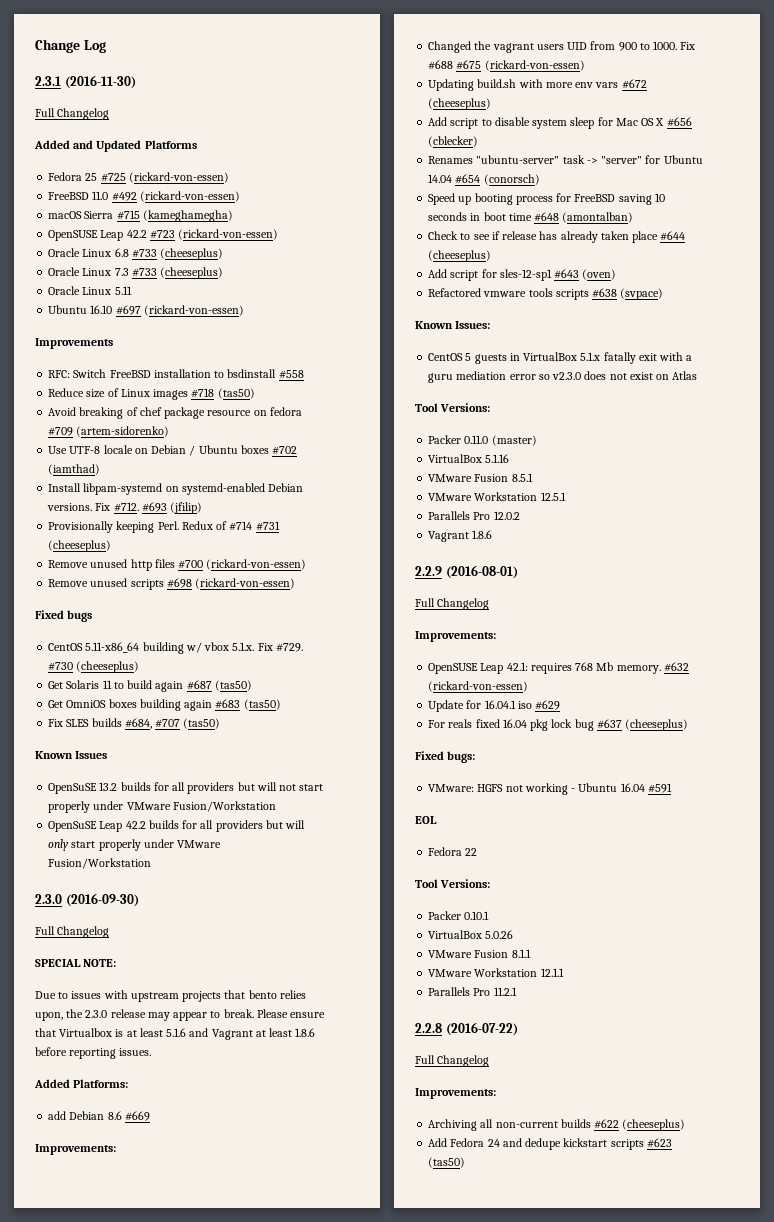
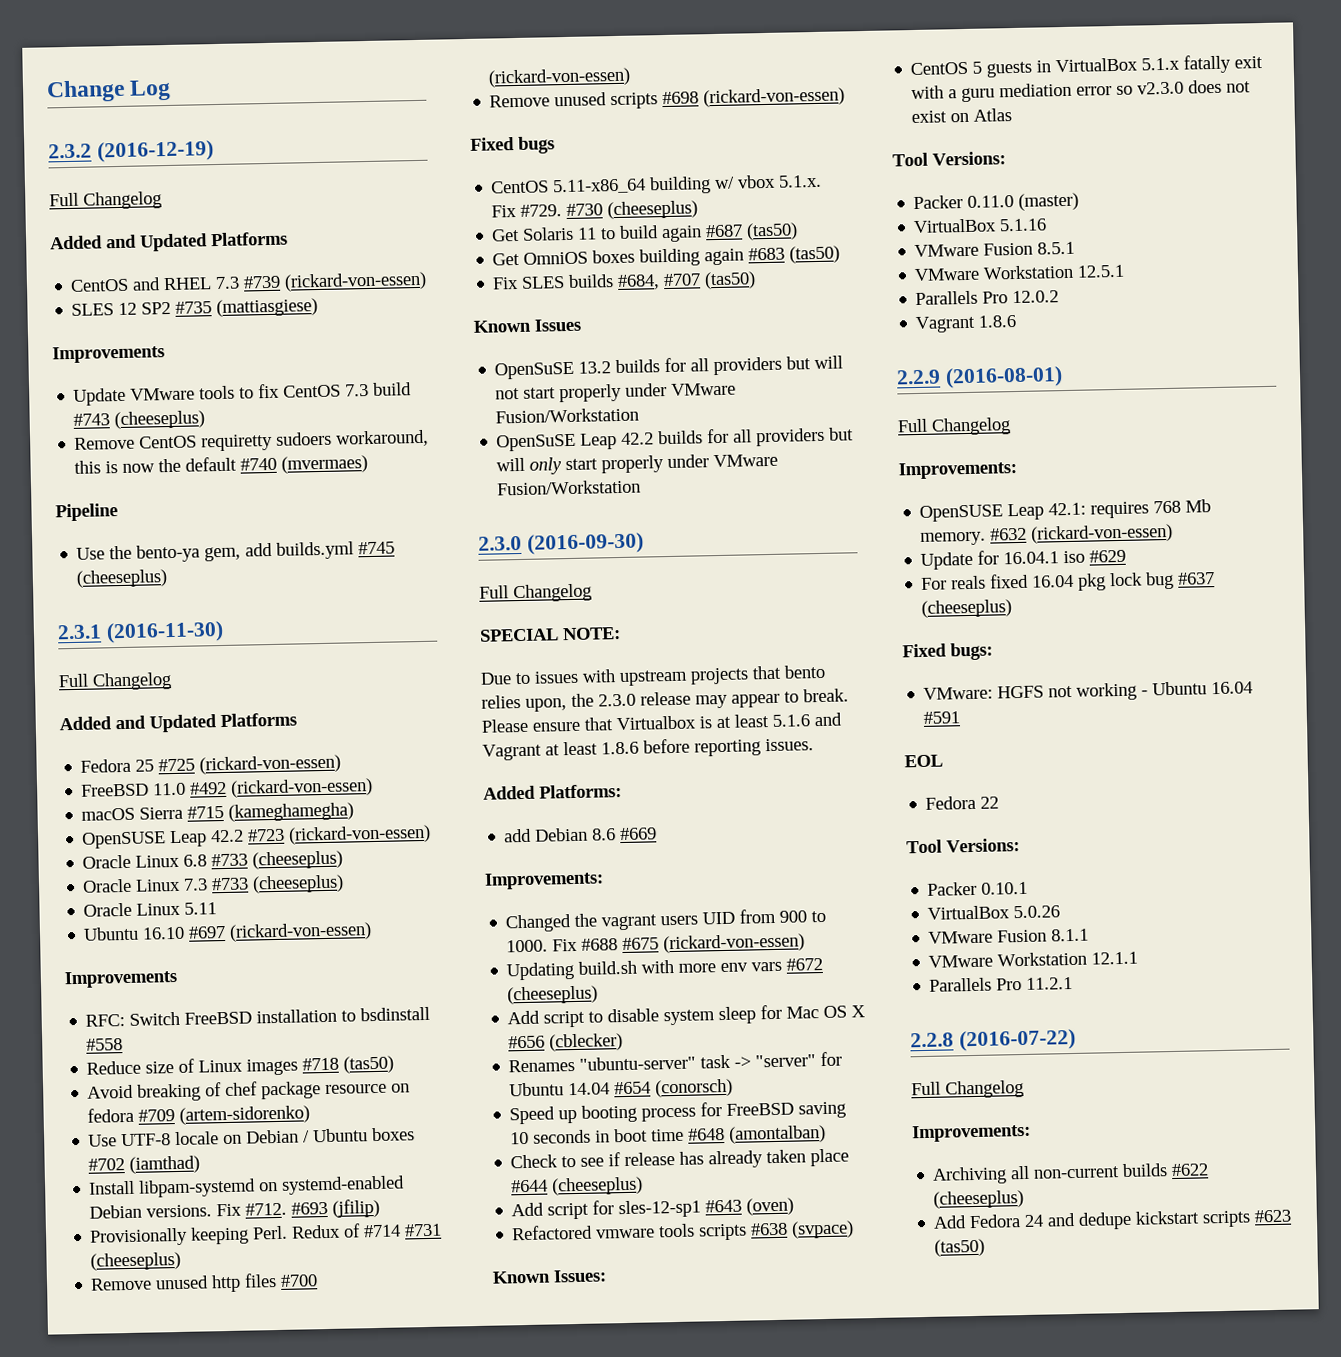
+ 2.3.2 (2016-12-19)
+ Full Changelog
+ Added and Updated Platforms
+ CentOS and RHEL 7.3 #739 (rickard-von-essen)
+ SLES 12 SP2 #735 (mattiasgiese)
+ Improvements
+ Update VMware tools to fix CentOS 7.3 build #743 (cheeseplus)
+ Remove CentOS requiretty sudoers workaround, this is now the default #740 (mvermaes)
+ Pipeline
+ Use the bento-ya gem, add builds.yml #745 (cheeseplus)

